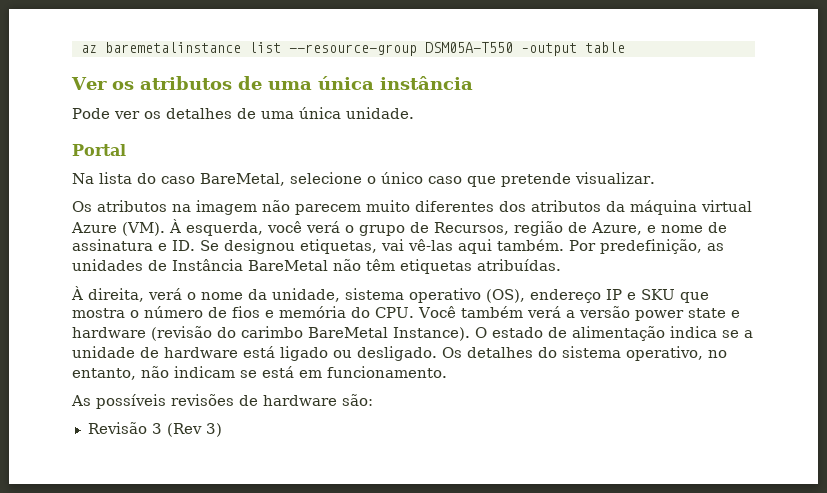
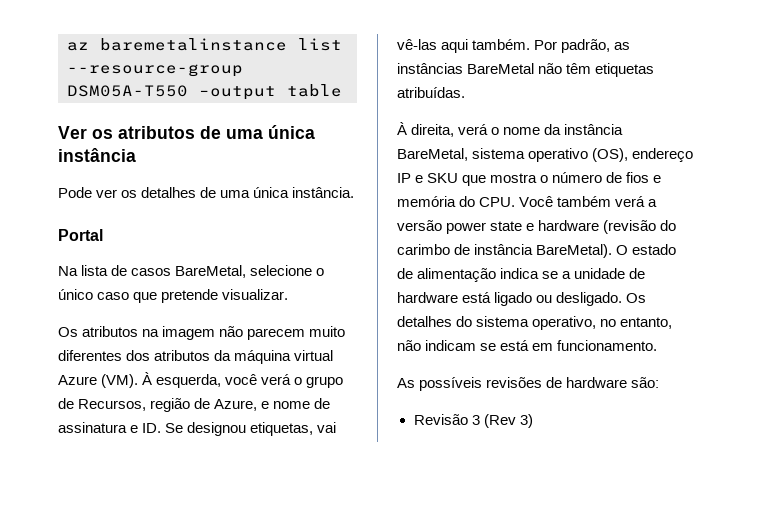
- Pode ver os detalhes de uma única unidade.
+ Pode ver os detalhes de uma única instância.
- Na lista do caso BareMetal, selecione o único caso que pretende visualizar.
+ Na lista de casos BareMetal, selecione o único caso que pretende visualizar.
- Por predefinição, as unidades de Instância BareMetal não têm etiquetas atribuídas.
+ Por padrão, as instâncias BareMetal não têm etiquetas atribuídas.
- À direita, verá o nome da unidade, sistema operativo (OS), endereço IP e SKU que mostra o número de fios e memória do CPU. Você também verá a versão power state e hardware (revisão do carimbo BareMetal Instance).
+ À direita, verá o nome da instância BareMetal, sistema operativo (OS), endereço IP e SKU que mostra o número de fios e memória do CPU. Você também verá a versão power state e hardware (revisão do carimbo de instância BareMetal).

